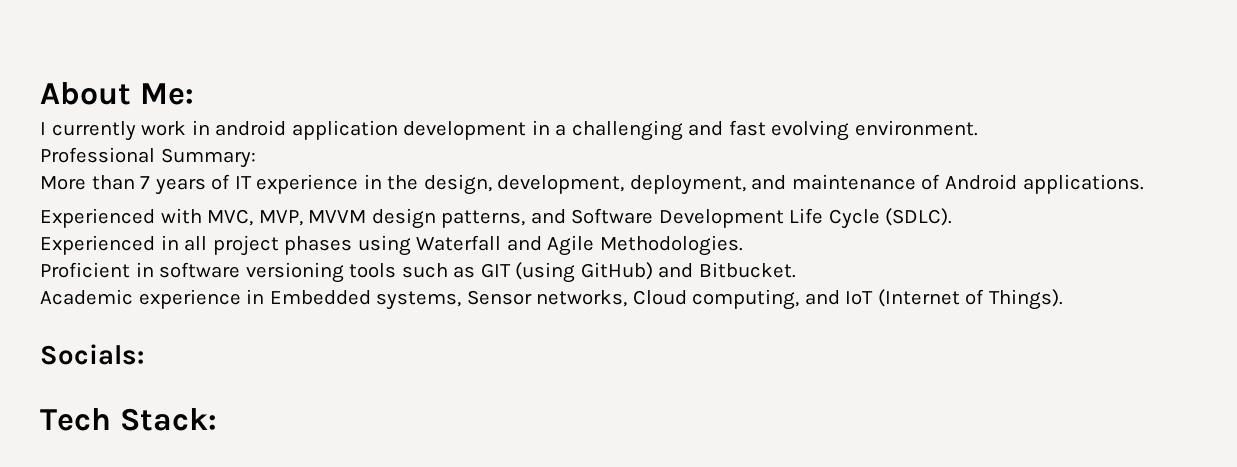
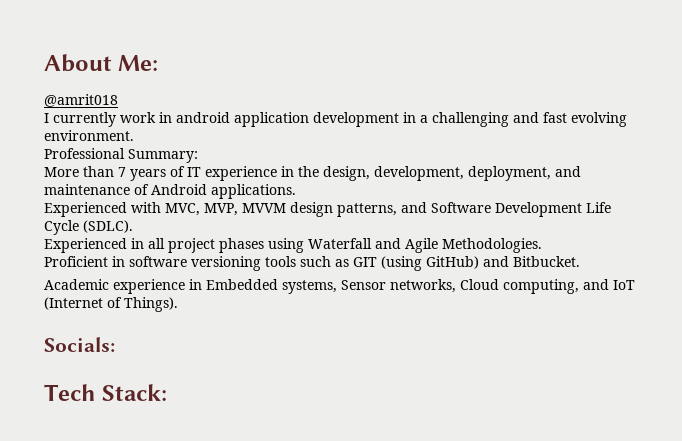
+ @amrit018

